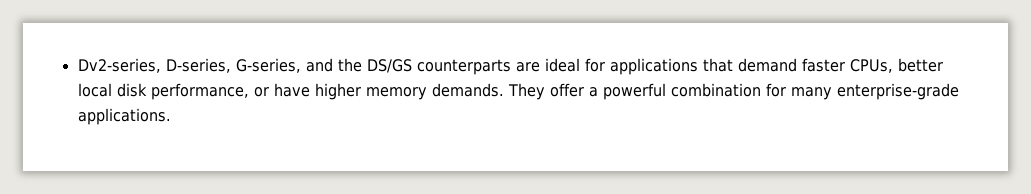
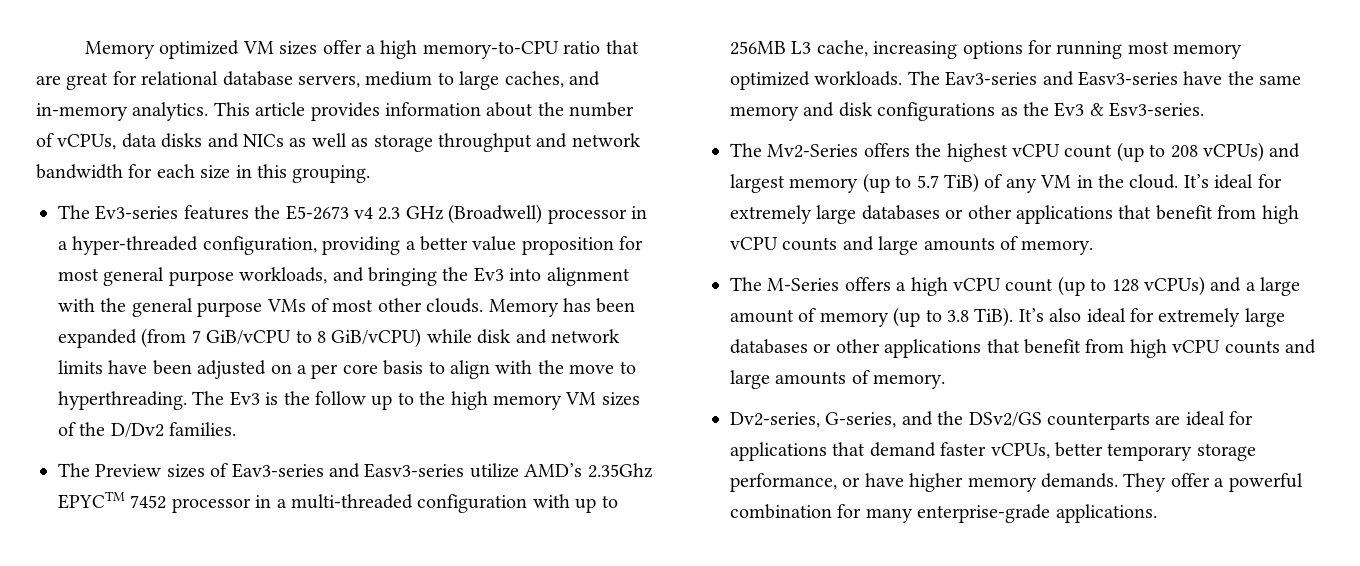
- Dv2-series, D-series, G-series, and the DS/GS counterparts are ideal for applications that demand faster CPUs, better local disk performance, or have higher memory demands.
+ Memory optimized VM sizes offer a high memory-to-CPU ratio that are great for relational database servers, medium to large caches, and in-memory analytics. This article provides information about the number of vCPUs, data disks and NICs as well as storage throughput and network bandwidth for each size in this grouping.
+ The Ev3-series features the E5-2673 v4 2.3 GHz (Broadwell) processor in a hyper-threaded configuration, providing a better value proposition for most general purpose workloads, and bringing the Ev3 into alignment with the general purpose VMs of most other clouds. Memory has been expanded (from 7 GiB/vCPU to 8 GiB/vCPU) while disk and network limits have been adjusted on a per core basis to align with the move to hyperthreading. The Ev3 is the follow up to the high memory VM sizes of the D/Dv2 families.
+ The Preview sizes of Eav3-series and Easv3-series utilize AMD’s 2.35Ghz EPYCTM 7452 processor in a multi-threaded configuration with up to 256MB L3 cache, increasing options for running most memory optimized workloads. The Eav3-series and Easv3-series have the same memory and disk configurations as the Ev3 & Esv3-series.
+ The Mv2-Series offers the highest vCPU count (up to 208 vCPUs) and largest memory (up to 5.7 TiB) of any VM in the cloud. It’s ideal for extremely large databases or other applications that benefit from high vCPU counts and large amounts of memory.
+ The M-Series offers a high vCPU count (up to 128 vCPUs) and a large amount of memory (up to 3.8 TiB). It’s also ideal for extremely large databases or other applications that benefit from high vCPU counts and large amounts of memory.
+ Dv2-series, G-series, and the DSv2/GS counterparts are ideal for applications that demand faster vCPUs, better temporary storage performance, or have higher memory demands.

